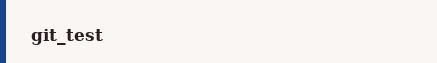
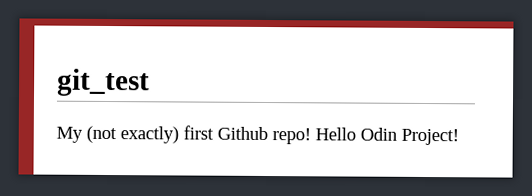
+ My (not exactly) first Github repo! Hello Odin Project!

